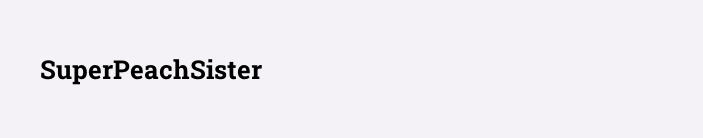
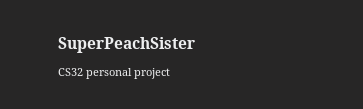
+ CS32 personal project

